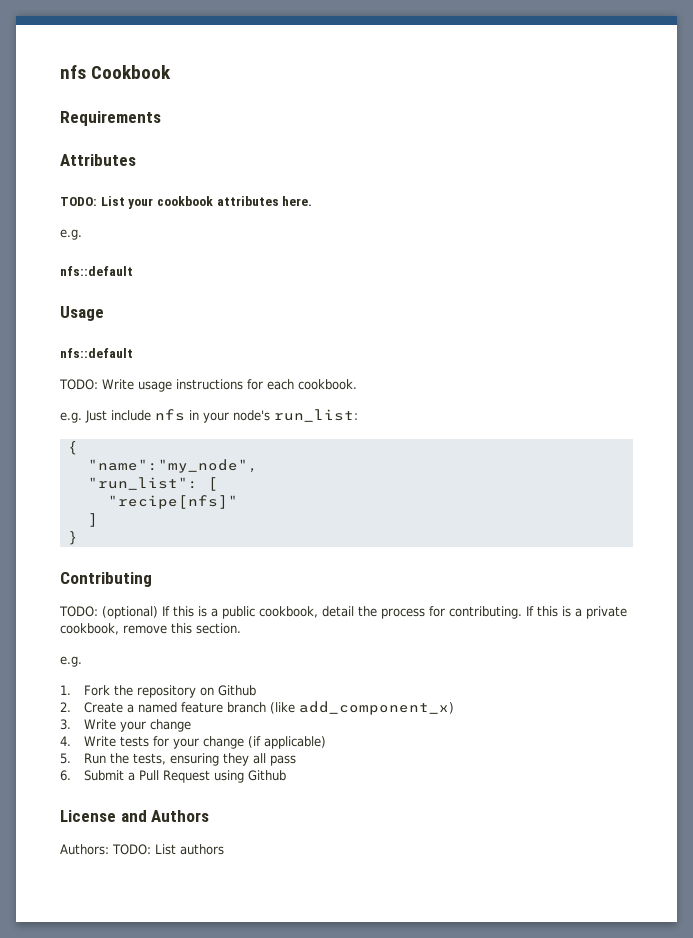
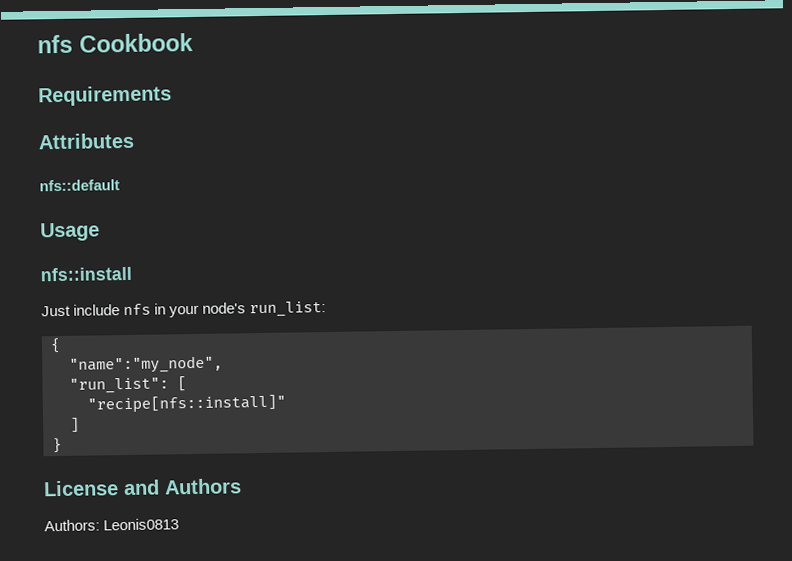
- TODO: List your cookbook attributes here.
- e.g.
  nfs::default
  Usage
- nfs::default
- TODO: Write usage instructions for each cookbook.
- e.g. Just include nfs in your node's run_list:
+ nfs::install
+ Just include nfs in your node's run_list:
- "recipe[nfs]"
+ "recipe[nfs::install]"
- Contributing
- TODO: (optional) If this is a public cookbook, detail the process for contributing. If this is a private cookbook, remove this section.
- e.g.
- 1. Fork the repository on Github
- 2. Create a named feature branch (like add_component_x)
- 3. Write your change
- 4. Write tests for your change (if applicable)
- 5. Run the tests, ensuring they all pass
- 6. Submit a Pull Request using Github
- Authors: TODO: List authors
+ Authors: Leonis0813

